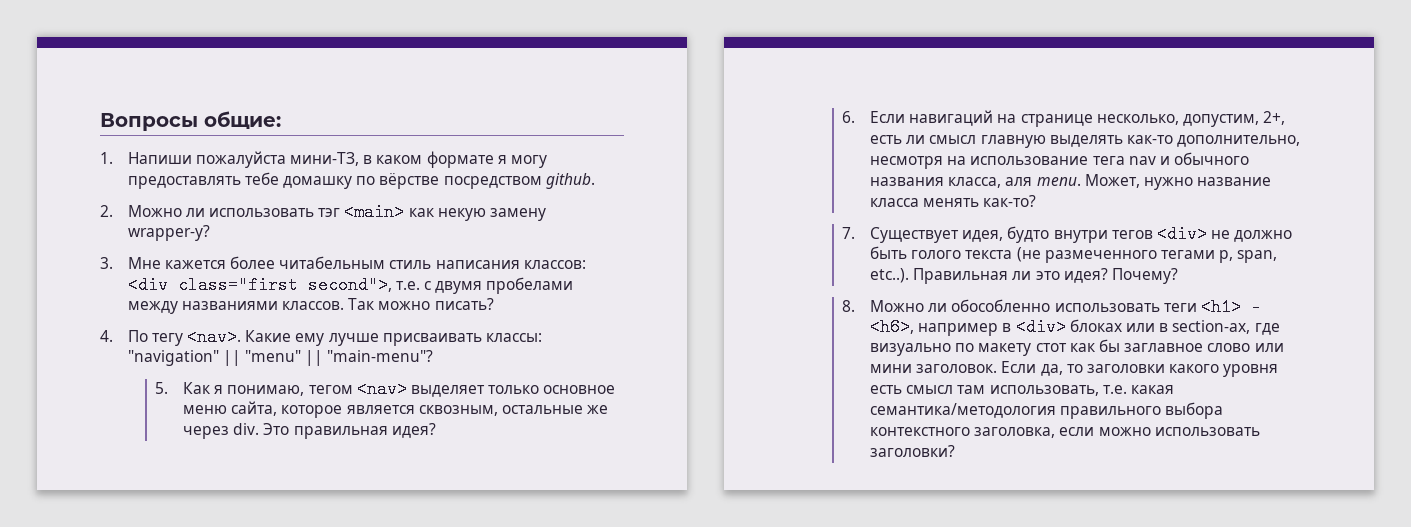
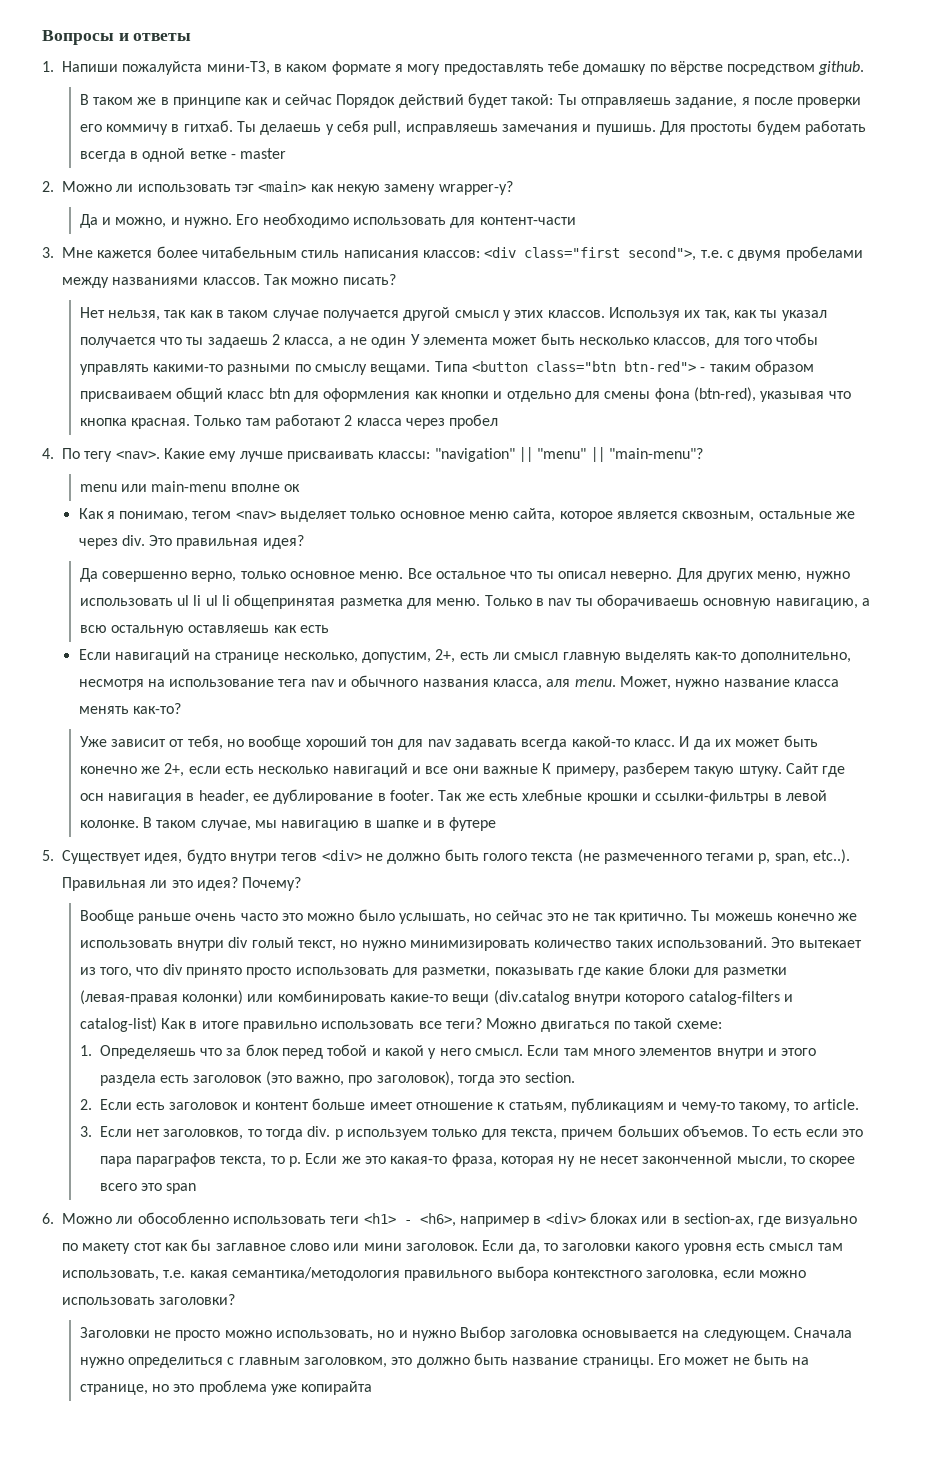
- Вопросы общие:
+ Вопросы и ответы
+ В таком же в принципе как и сейчас Порядок действий будет такой: Ты отправляешь задание, я после проверки его коммичу в гитхаб. Ты делаешь у себя pull, исправляешь замечания и пушишь. Для простоты будем работать всегда в одной ветке - master
+ Да и можно, и нужно. Его необходимо использовать для контент-части
+ Нет нельзя, так как в таком случае получается другой смысл у этих классов. Используя их так, как ты указал получается что ты задаешь 2 класса, а не один У элемента может быть несколько классов, для того чтобы управлять какими-то разными по смыслу вещами. Типа <button class="btn btn-red"> - таким образом присваиваем общий класс btn для оформления как кнопки и отдельно для смены фона (btn-red), указывая что кнопка красная. Только там работают 2 класса через пробел
- 5. Как я понимаю, тегом <nav> выделяет только основное меню сайта, которое является сквозным, остальные же через div.
+ menu или main-menu вполне ок
+ Как я понимаю, тегом <nav> выделяет только основное меню сайта, которое является сквозным, остальные же через div.
- 6. Если навигаций на странице несколько, допустим, 2+, есть ли смысл главную выделять как-то дополнительно, несмотря на использование тега nav и обычного названия класса, аля menu.
+ Да совершенно верно, только основное меню. Все остальное что ты описал неверно. Для других меню, нужно использовать ul li ul li общепринятая разметка для меню. Только в nav ты оборачиваешь основную навигацию, а всю остальную оставляешь как есть
+ Если навигаций на странице несколько, допустим, 2+, есть ли смысл главную выделять как-то дополнительно, несмотря на использование тега nav и обычного названия класса, аля menu.
- 7. Существует идея, будто внутри тегов <div> не должно быть голого текста (не размеченного тегами p, span, etc..). Правильная ли это идея?
+ Уже зависит от тебя, но вообще хороший тон для nav задавать всегда какой-то класс. И да их может быть конечно же 2+, если есть несколько навигаций и все они важные К примеру, разберем такую штуку. Сайт где осн навигация в header, ее дублирование в footer. Так же есть хлебные крошки и ссылки-фильтры в левой колонке. В таком случае, мы навигацию в шапке и в футере
+ 5. Существует идея, будто внутри тегов <div> не должно быть голого текста (не размеченного тегами p, span, etc..). Правильная ли это идея?
- 8. Можно ли обособленно использовать теги <h1> - <h6>, например в <div> блоках или в section-ах, где визуально по макету стот как бы заглавное слово или мини заголовок.
+ Вообще раньше очень часто это можно было услышать, но сейчас это не так критично. Ты можешь конечно же использовать внутри div голый текст, но нужно минимизировать количество таких использований. Это вытекает из того, что div принято просто использовать для разметки, показывать где какие блоки для разметки (левая-правая колонки) или комбинировать какие-то вещи (div.catalog внутри которого catalog-filters и catalog-list) Как в итоге правильно использовать все теги? Можно двигаться по такой схеме:
+ 1. Определяешь что за блок перед тобой и какой у него смысл. Если там много элементов внутри и этого раздела есть заголовок (это важно, про заголовок), тогда это section.
+ 2. Если есть заголовок и контент больше имеет отношение к статьям, публикациям и чему-то такому, то article.
+ 3. Если нет заголовков, то тогда div. p используем только для текста, причем больших объемов. То есть если это пара параграфов текста, то p. Если же это какая-то фраза, которая ну не несет законченной мысли, то скорее всего это span
+ 6. Можно ли обособленно использовать теги <h1> - <h6>, например в <div> блоках или в section-ах, где визуально по макету стот как бы заглавное слово или мини заголовок.
+ Заголовки не просто можно использовать, но и нужно Выбор заголовка основывается на следующем. Сначала нужно определиться с главным заголовком, это должно быть название страницы. Его может не быть на странице, но это проблема уже копирайта

